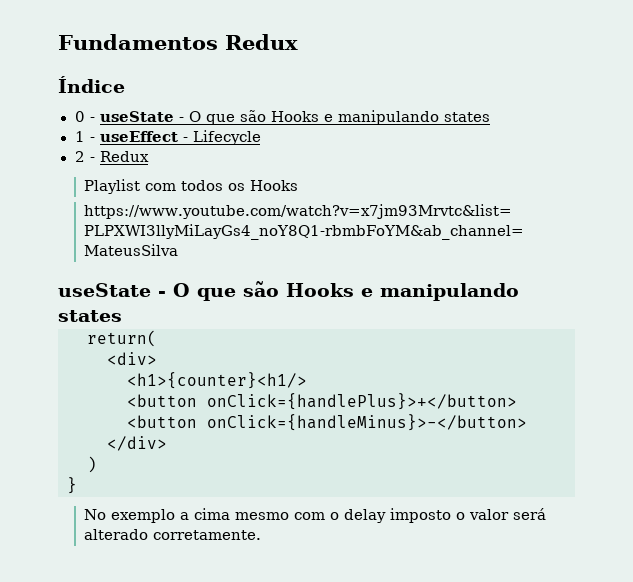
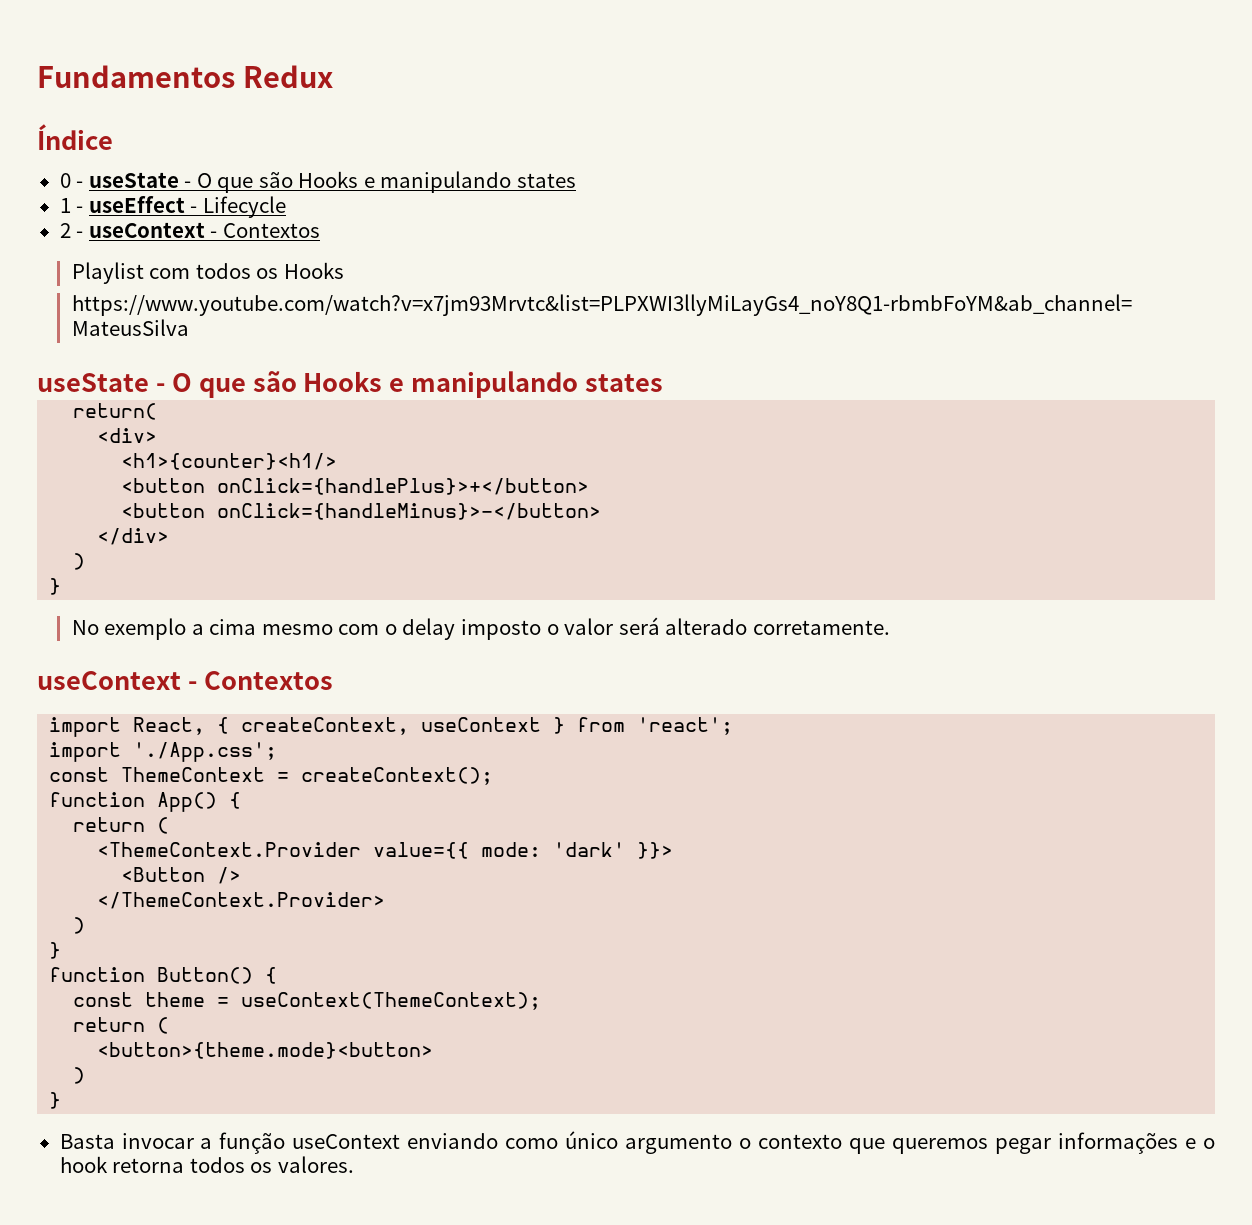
- 2 - Redux
+ 2 - useContext - Contextos
  No exemplo a cima mesmo com o delay imposto o valor será alterado corretamente.
+ useContext - Contextos
+ import React, { createContext, useContext } from 'react';
+ import './App.css';
+ const ThemeContext = createContext();
+ function App() {
+ return (
+ <ThemeContext.Provider value={{ mode: 'dark' }}>
+ <Button />
+ </ThemeContext.Provider>
+ )
+ }
+ function Button() {
+ const theme = useContext(ThemeContext);
+ return (
+ <button>{theme.mode}<button>
+ )
+ }
+ Basta invocar a função useContext enviando como único argumento o contexto que queremos pegar informações e o hook retorna todos os valores.

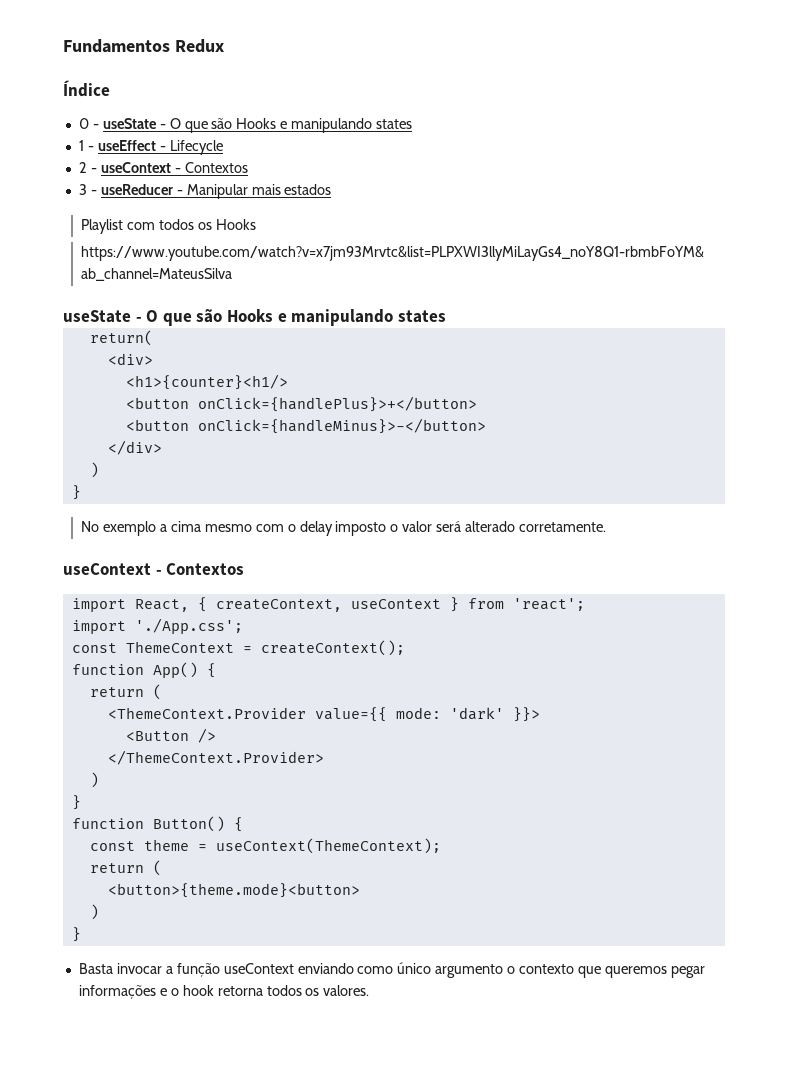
+ 3 - useReducer - Manipular mais estados

